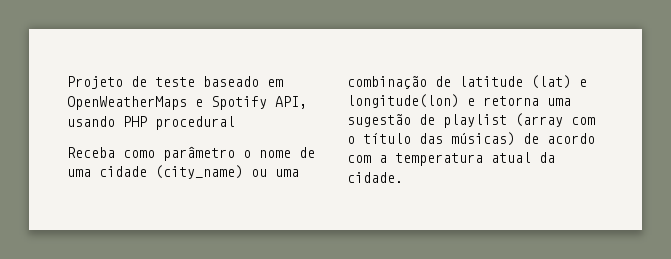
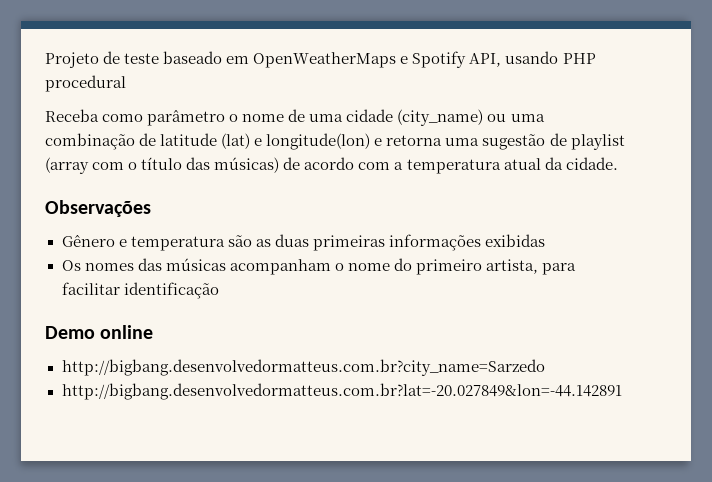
+ Observações
+ Gênero e temperatura são as duas primeiras informações exibidas
+ Os nomes das músicas acompanham o nome do primeiro artista, para facilitar identificação
+ Demo online
+ http://bigbang.desenvolvedormatteus.com.br?city_name=Sarzedo
+ http://bigbang.desenvolvedormatteus.com.br?lat=-20.027849&lon=-44.142891

